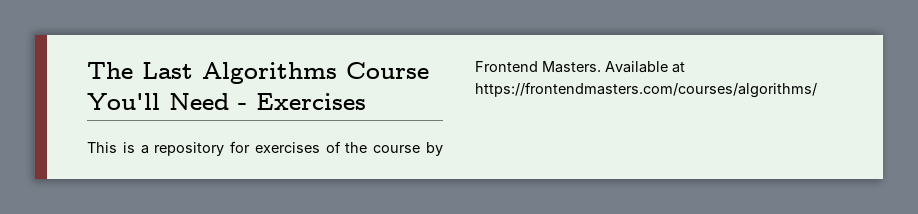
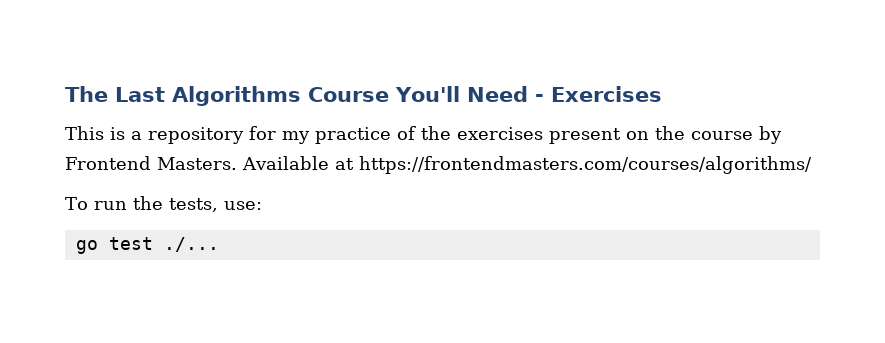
- This is a repository for exercises of the course by Frontend Masters.
+ This is a repository for my practice of the exercises present on the course by Frontend Masters.
+ To run the tests, use:
+ go test ./...

